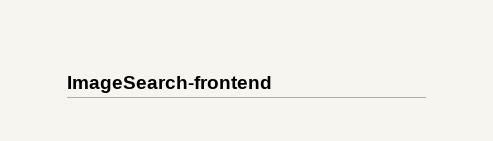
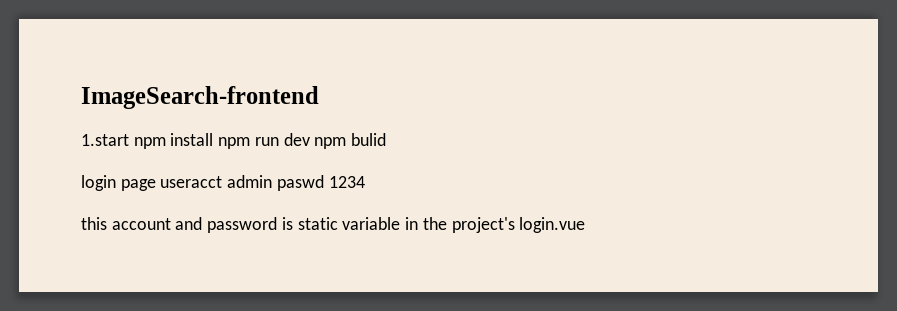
+ 1.start npm install npm run dev npm bulid
+ login page useracct admin paswd 1234
+ this account and password is static variable in the project's login.vue

